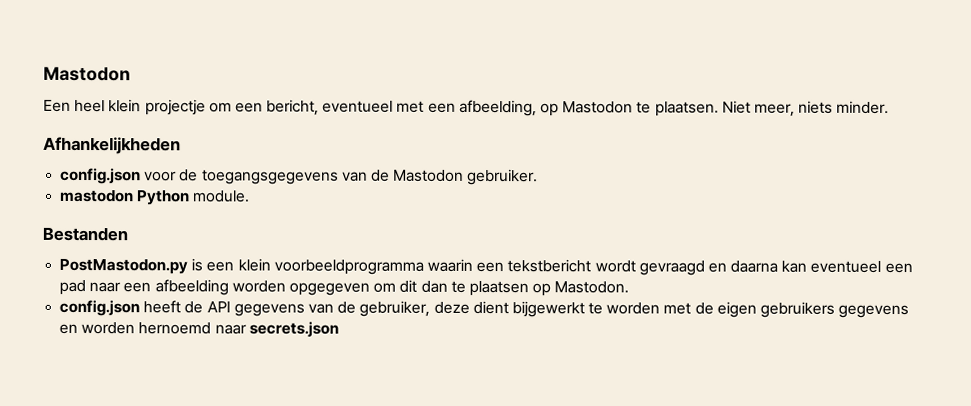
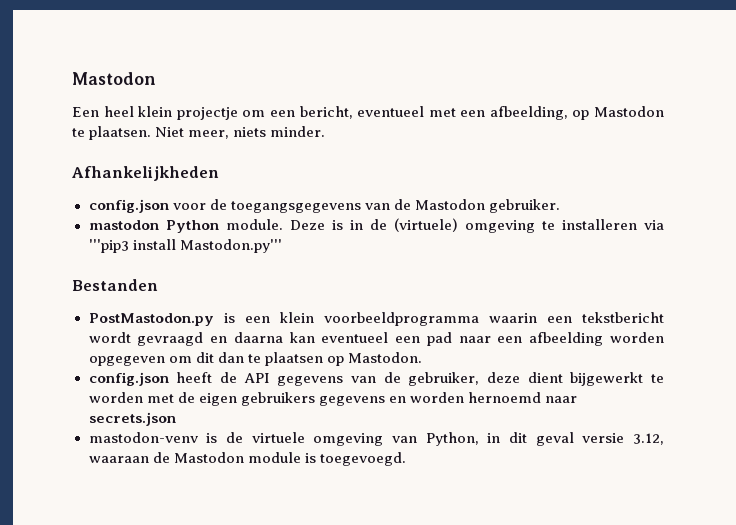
+ Deze is in de (virtuele) omgeving te installeren via '''pip3 install Mastodon.py'''
+ mastodon-venv is de virtuele omgeving van Python, in dit geval versie 3.12, waaraan de Mastodon module is toegevoegd.

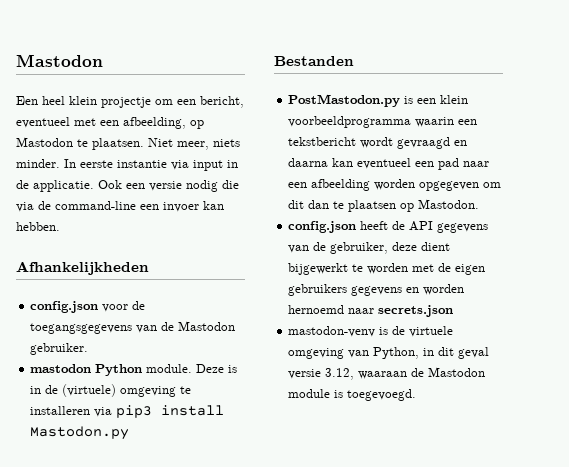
+ In eerste instantie via input in de applicatie. Ook een versie nodig die via de command-line een invoer kan hebben.
- Deze is in de (virtuele) omgeving te installeren via '''pip3 install Mastodon.py'''
+ Deze is in de (virtuele) omgeving te installeren via pip3 install Mastodon.py

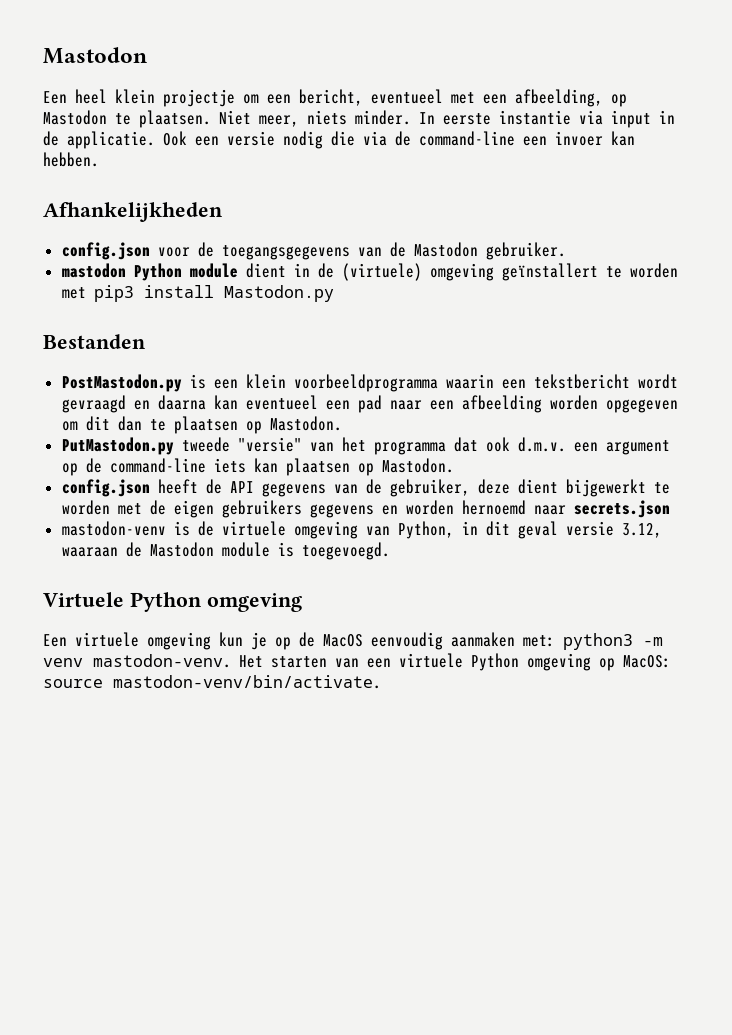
- mastodon Python module. Deze is in de (virtuele) omgeving te installeren via pip3 install Mastodon.py
+ mastodon Python module dient in de (virtuele) omgeving geïnstallert te worden met pip3 install Mastodon.py
+ PutMastodon.py tweede "versie" van het programma dat ook d.m.v. een argument op de command-line iets kan plaatsen op Mastodon.
+ Virtuele Python omgeving
+ Een virtuele omgeving kun je op de MacOS eenvoudig aanmaken met: python3 -m venv mastodon-venv. Het starten van een virtuele Python omgeving op MacOS: source mastodon-venv/bin/activate.

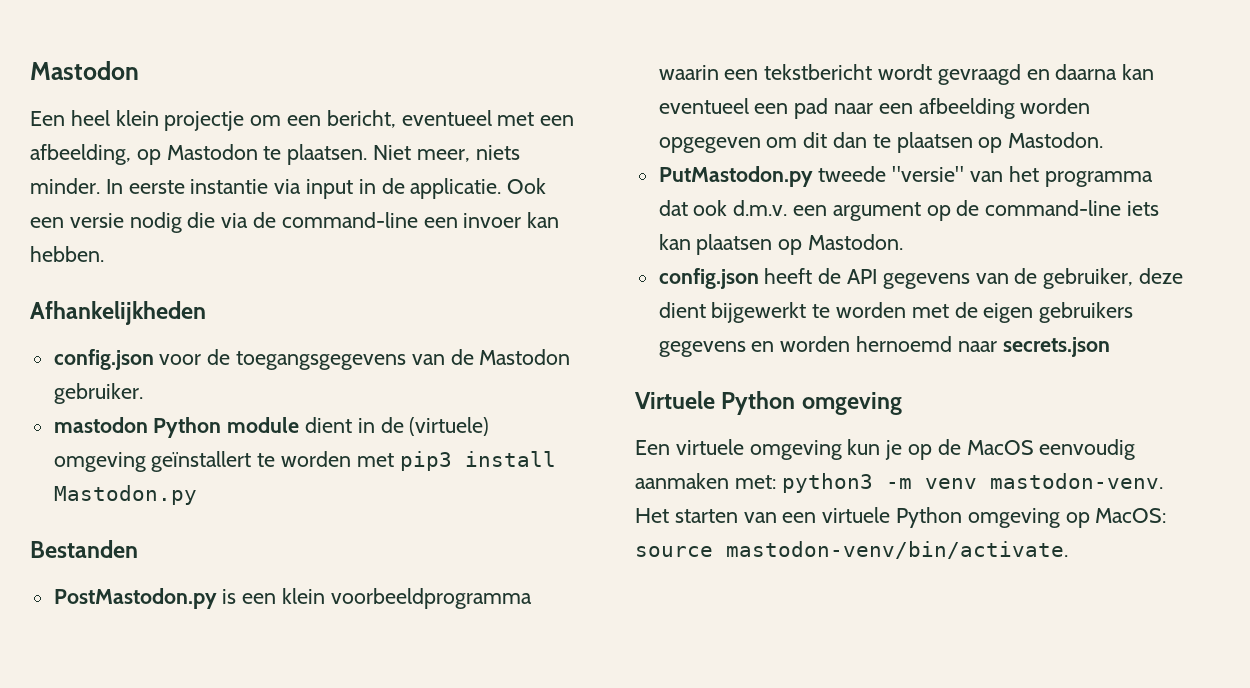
- mastodon-venv is de virtuele omgeving van Python, in dit geval versie 3.12, waaraan de Mastodon module is toegevoegd.

